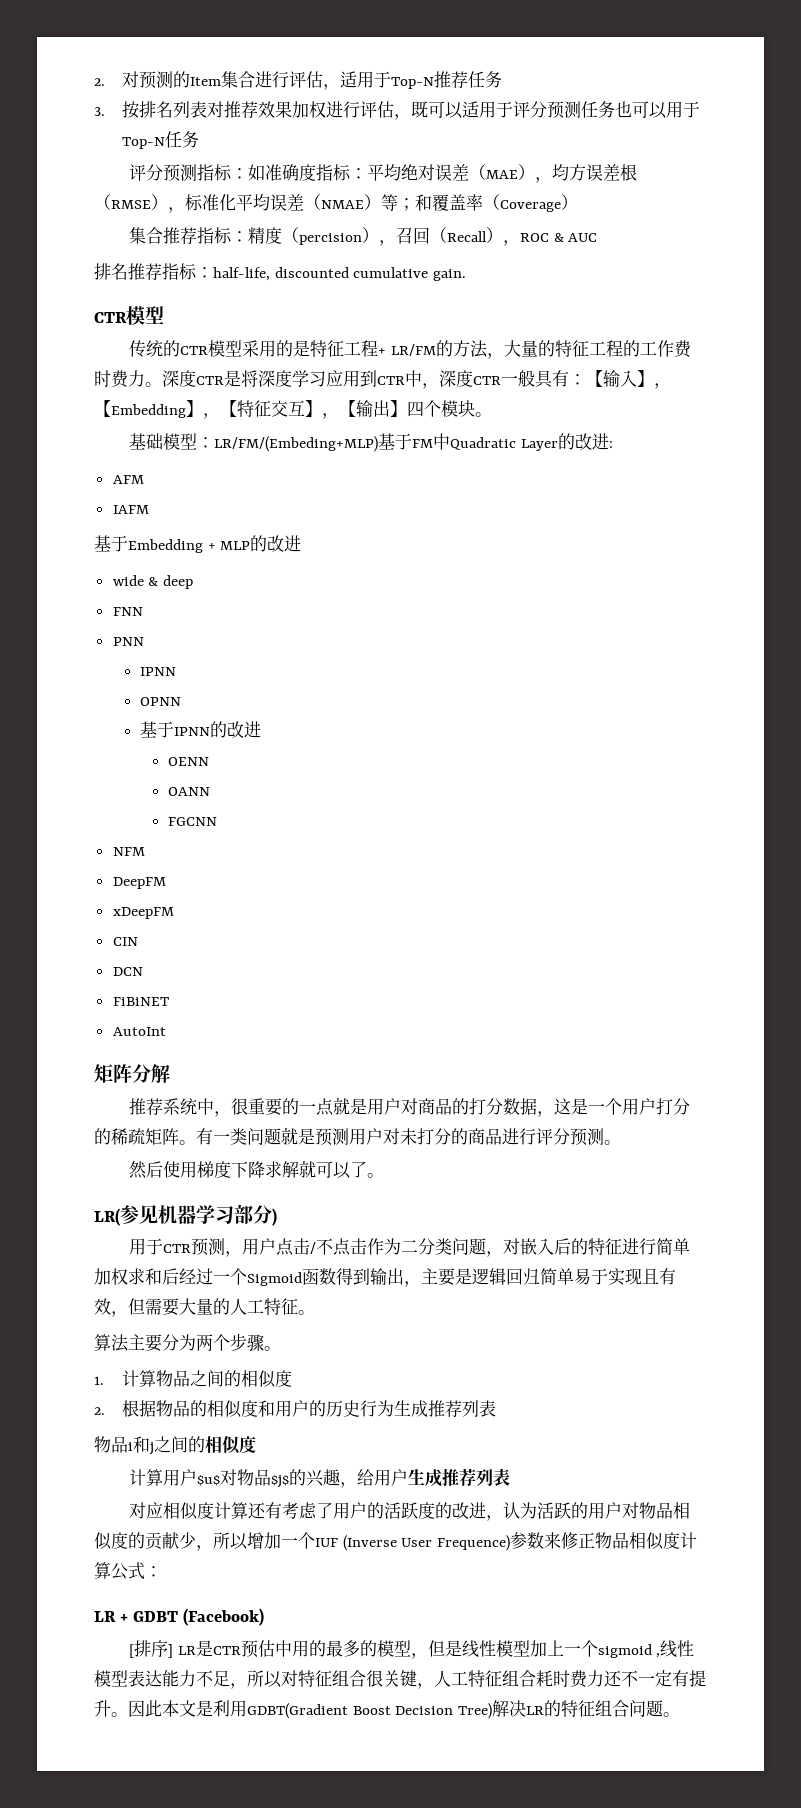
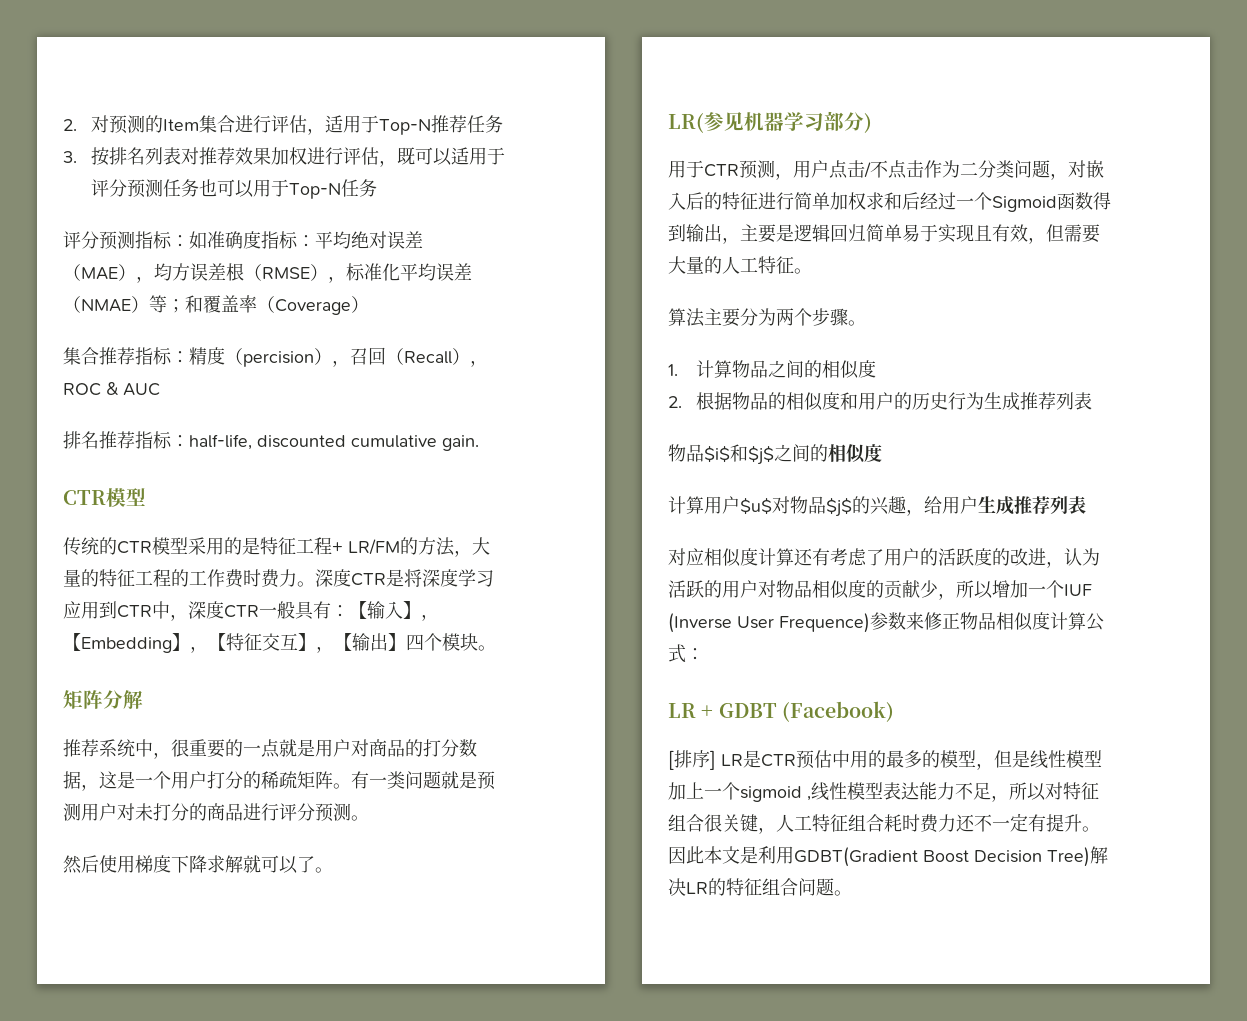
- 基础模型：LR/FM/(Embeding+MLP)基于FM中Quadratic Layer的改进:
- AFM
- IAFM
- 基于Embedding + MLP的改进
- wide & deep
- FNN
- PNN
- IPNN
- OPNN
- 基于IPNN的改进
- OENN
- OANN
- FGCNN
- NFM
- DeepFM
- xDeepFM
- CIN
- DCN
- FiBiNET
- AutoInt
- 物品i和j之间的相似度
+ 物品$i$和$j$之间的相似度

